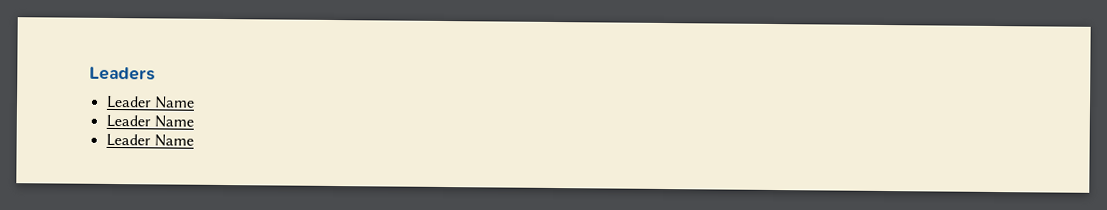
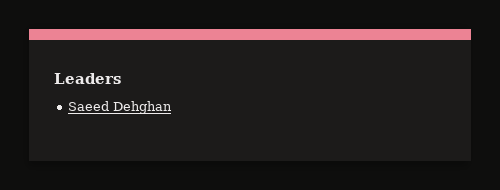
  Leaders
- Leader Name
- Leader Name
- Leader Name
+ Saeed Dehghan

